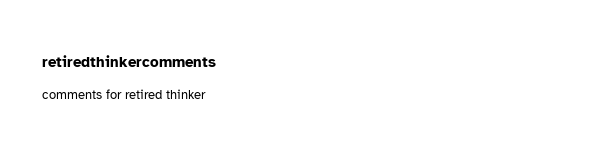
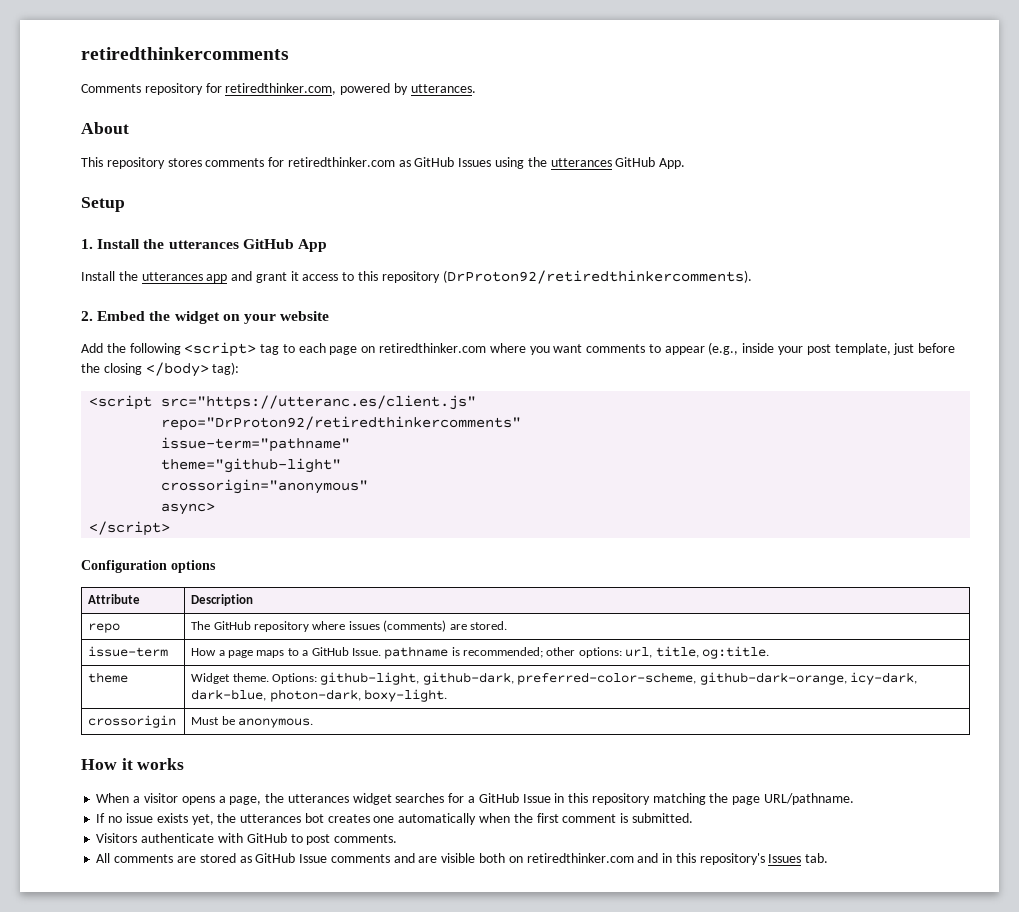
- comments for retired thinker
+ Comments repository for retiredthinker.com, powered by utterances.
+ About
+ This repository stores comments for retiredthinker.com as GitHub Issues using the utterances GitHub App.
+ Setup
+ 1. Install the utterances GitHub App
+ Install the utterances app and grant it access to this repository (DrProton92/retiredthinkercomments).
+ 2. Embed the widget on your website
+ Add the following <script> tag to each page on retiredthinker.com where you want comments to appear (e.g., inside your post template, just before the closing </body> tag):
+ <script src="https://utteranc.es/client.js"
+ repo="DrProton92/retiredthinkercomments"
+ issue-term="pathname"
+ theme="github-light"
+ crossorigin="anonymous"
+ async>
+ </script>
+ Configuration options
+ Attribute | Description
+ repo | The GitHub repository where issues (comments) are stored.
+ issue-term | How a page maps to a GitHub Issue. pathname is recommended; other options: url, title, og:title.
+ theme | Widget theme. Options: github-light, github-dark, preferred-color-scheme, github-dark-orange, icy-dark, dark-blue, photon-dark, boxy-light.
+ crossorigin | Must be anonymous.
+ How it works
+ When a visitor opens a page, the utterances widget searches for a GitHub Issue in this repository matching the page URL/pathname.
+ If no issue exists yet, the utterances bot creates one automatically when the first comment is submitted.
+ Visitors authenticate with GitHub to post comments.
+ All comments are stored as GitHub Issue comments and are visible both on retiredthinker.com and in this repository's Issues tab.

